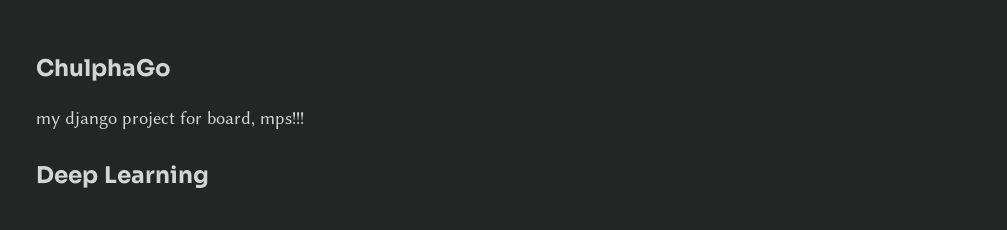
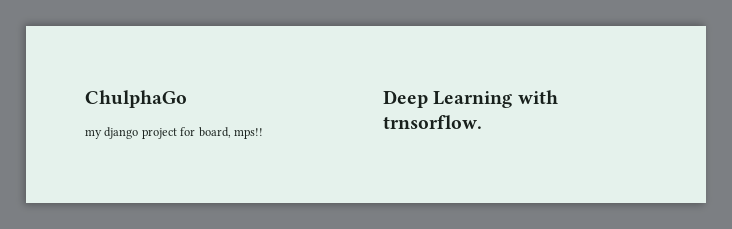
- my django project for board, mps!!!
+ my django project for board, mps!!
- Deep Learning
+ Deep Learning with trnsorflow.

